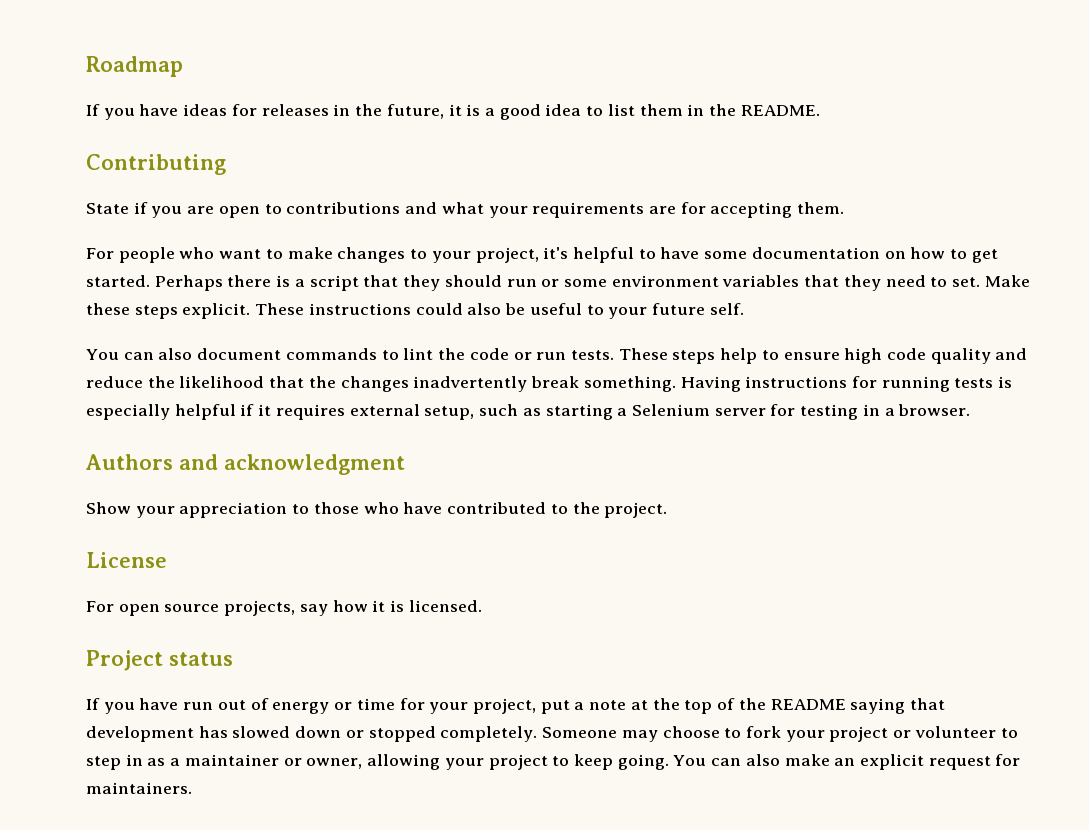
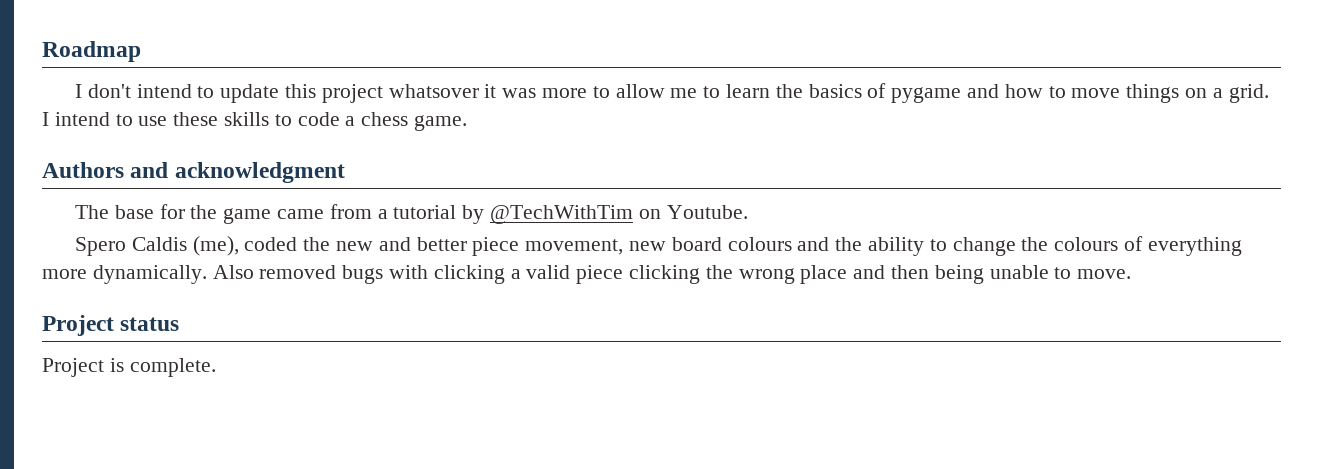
- If you have ideas for releases in the future, it is a good idea to list them in the README.
- Contributing
- State if you are open to contributions and what your requirements are for accepting them.
- For people who want to make changes to your project, it's helpful to have some documentation on how to get started. Perhaps there is a script that they should run or some environment variables that they need to set. Make these steps explicit. These instructions could also be useful to your future self.
- You can also document commands to lint the code or run tests. These steps help to ensure high code quality and reduce the likelihood that the changes inadvertently break something. Having instructions for running tests is especially helpful if it requires external setup, such as starting a Selenium server for testing in a browser.
+ I don't intend to update this project whatsover it was more to allow me to learn the basics of pygame and how to move things on a grid. I intend to use these skills to code a chess game.
  Authors and acknowledgment
- Show your appreciation to those who have contributed to the project.
- License
- For open source projects, say how it is licensed.
+ The base for the game came from a tutorial by @TechWithTim on Youtube.
+ Spero Caldis (me), coded the new and better piece movement, new board colours and the ability to change the colours of everything more dynamically. Also removed bugs with clicking a valid piece clicking the wrong place and then being unable to move.
  Project status
- If you have run out of energy or time for your project, put a note at the top of the README saying that development has slowed down or stopped completely. Someone may choose to fork your project or volunteer to step in as a maintainer or owner, allowing your project to keep going. You can also make an explicit request for maintainers.
+ Project is complete.

